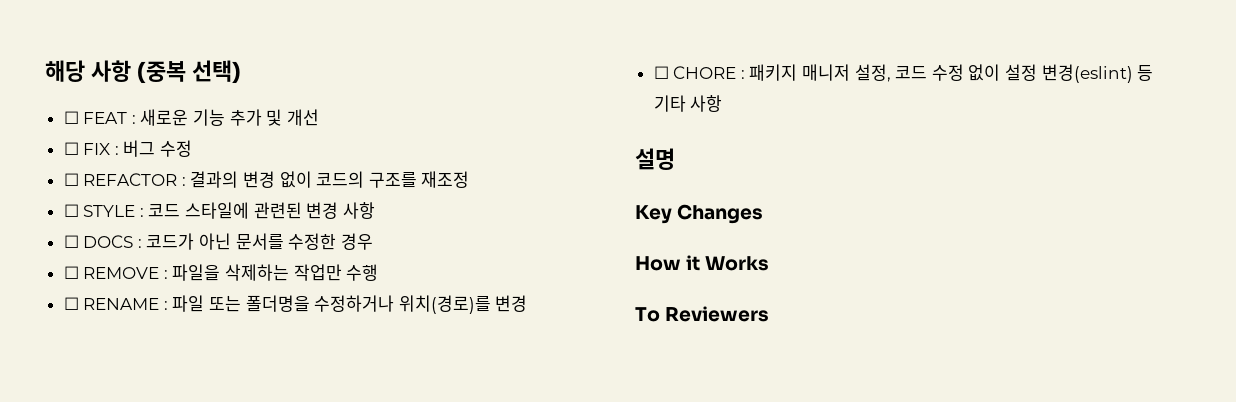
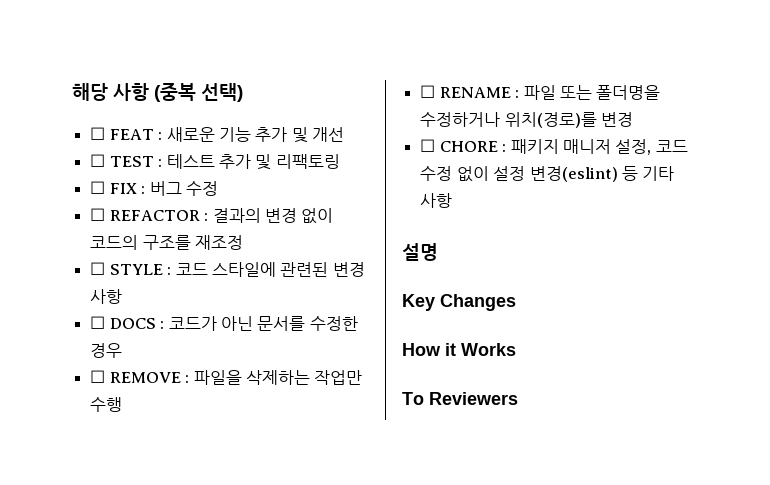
+ ☐ TEST : 테스트 추가 및 리팩토링

